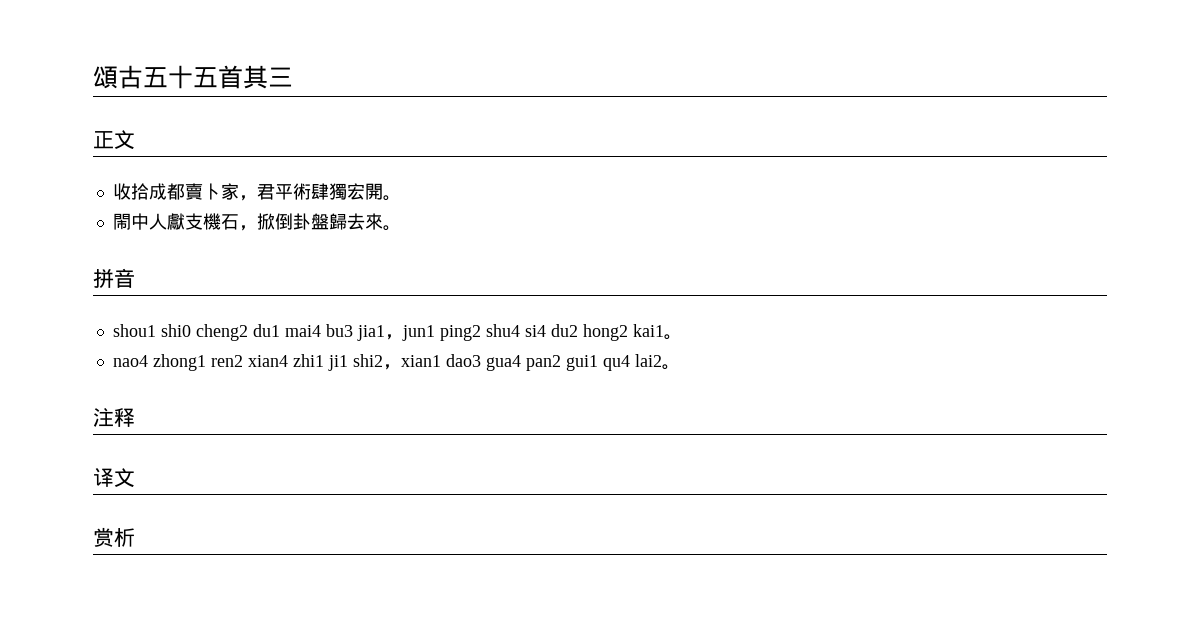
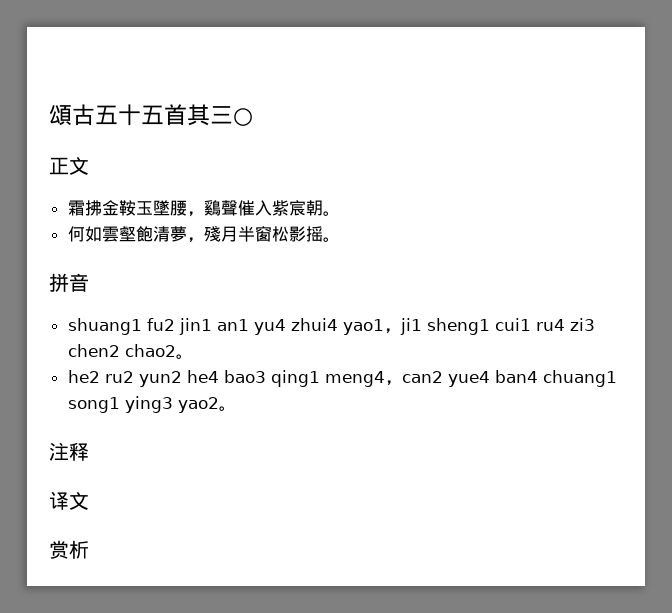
- 頌古五十五首其三
+ 頌古五十五首其三○
- 收拾成都賣卜家，君平術肆獨宏開。
- 閙中人獻支機石，掀倒卦盤歸去來。
+ 霜拂金鞍玉墜腰，鷄聲催入紫宸朝。
+ 何如雲壑飽清夢，殘月半窗松影摇。
  拼音
- shou1 shi0 cheng2 du1 mai4 bu3 jia1，jun1 ping2 shu4 si4 du2 hong2 kai1。
- nao4 zhong1 ren2 xian4 zhi1 ji1 shi2，xian1 dao3 gua4 pan2 gui1 qu4 lai2。
+ shuang1 fu2 jin1 an1 yu4 zhui4 yao1，ji1 sheng1 cui1 ru4 zi3 chen2 chao2。
+ he2 ru2 yun2 he4 bao3 qing1 meng4，can2 yue4 ban4 chuang1 song1 ying3 yao2。

